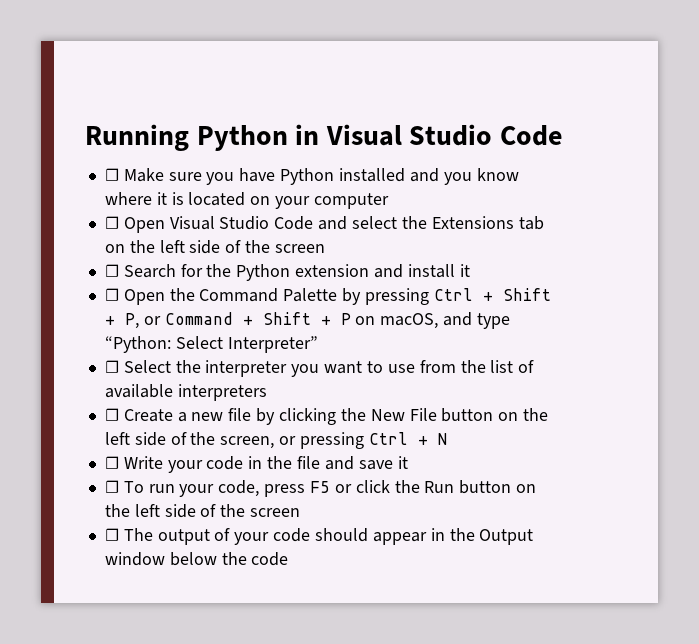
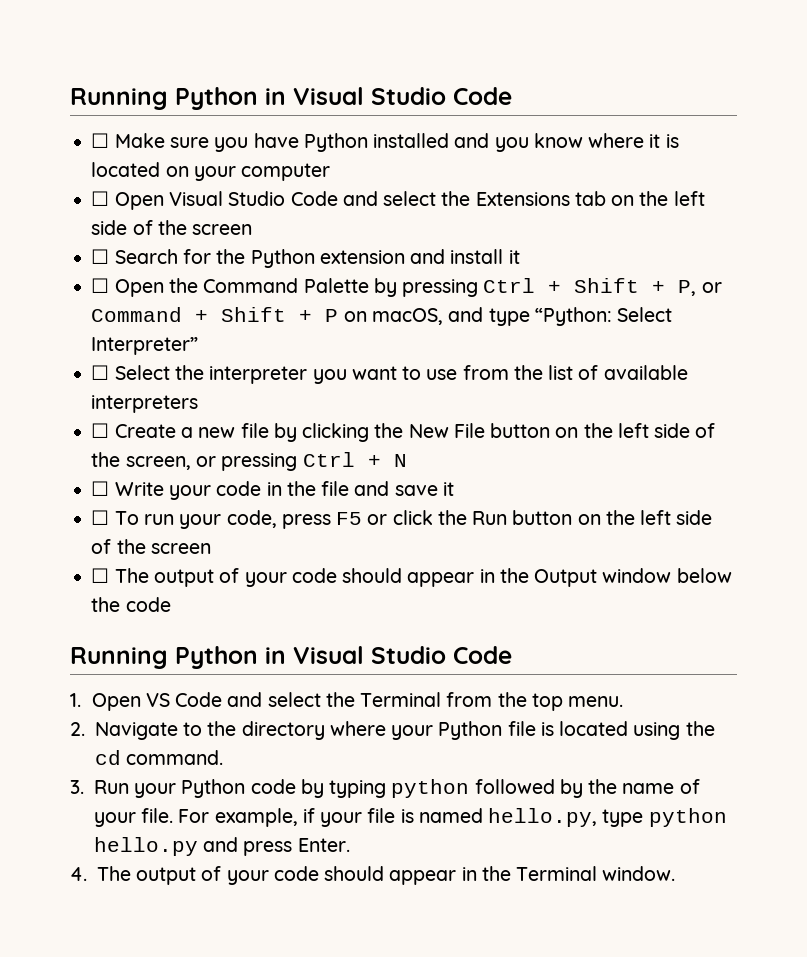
  ☐ The output of your code should appear in the Output window below the code
+ Running Python in Visual Studio Code
+ 1. Open VS Code and select the Terminal from the top menu.
+ 2. Navigate to the directory where your Python file is located using the cd command.
+ 3. Run your Python code by typing python followed by the name of your file. For example, if your file is named hello.py, type python hello.py and press Enter.
+ 4. The output of your code should appear in the Terminal window.

